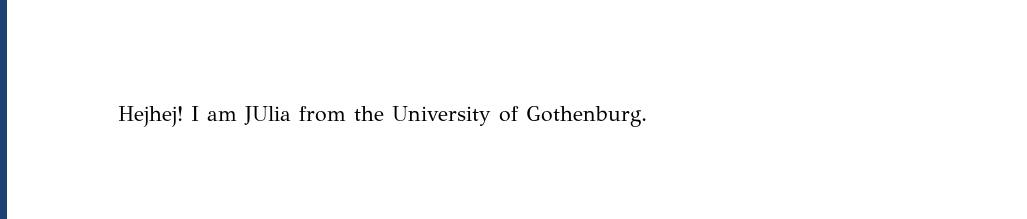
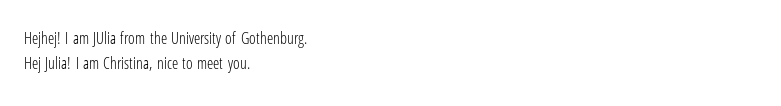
+ Hej Julia! I am Christina, nice to meet you.

